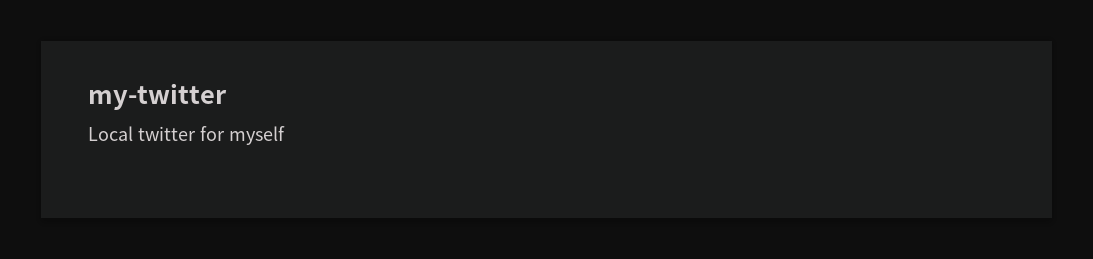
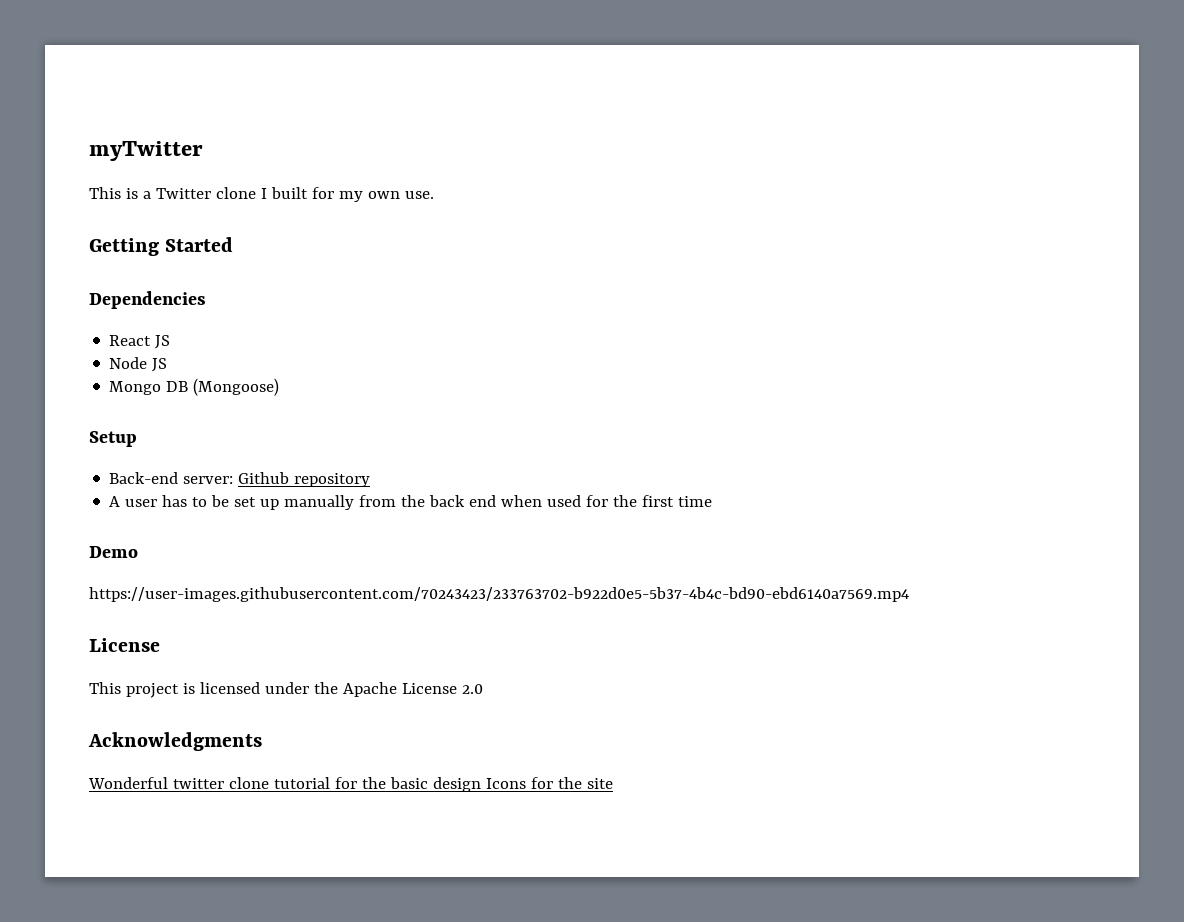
- my-twitter
- Local twitter for myself
+ myTwitter
+ This is a Twitter clone I built for my own use.
+ Getting Started
+ Dependencies
+ React JS
+ Node JS
+ Mongo DB (Mongoose)
+ Setup
+ Back-end server: Github repository
+ A user has to be set up manually from the back end when used for the first time
+ Demo
+ https://user-images.githubusercontent.com/70243423/233763702-b922d0e5-5b37-4b4c-bd90-ebd6140a7569.mp4
+ License
+ This project is licensed under the Apache License 2.0
+ Acknowledgments
+ Wonderful twitter clone tutorial for the basic design Icons for the site

